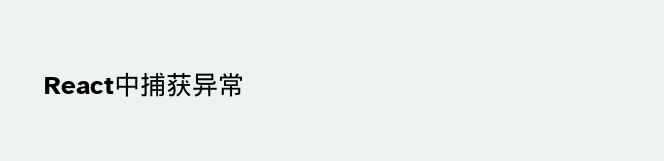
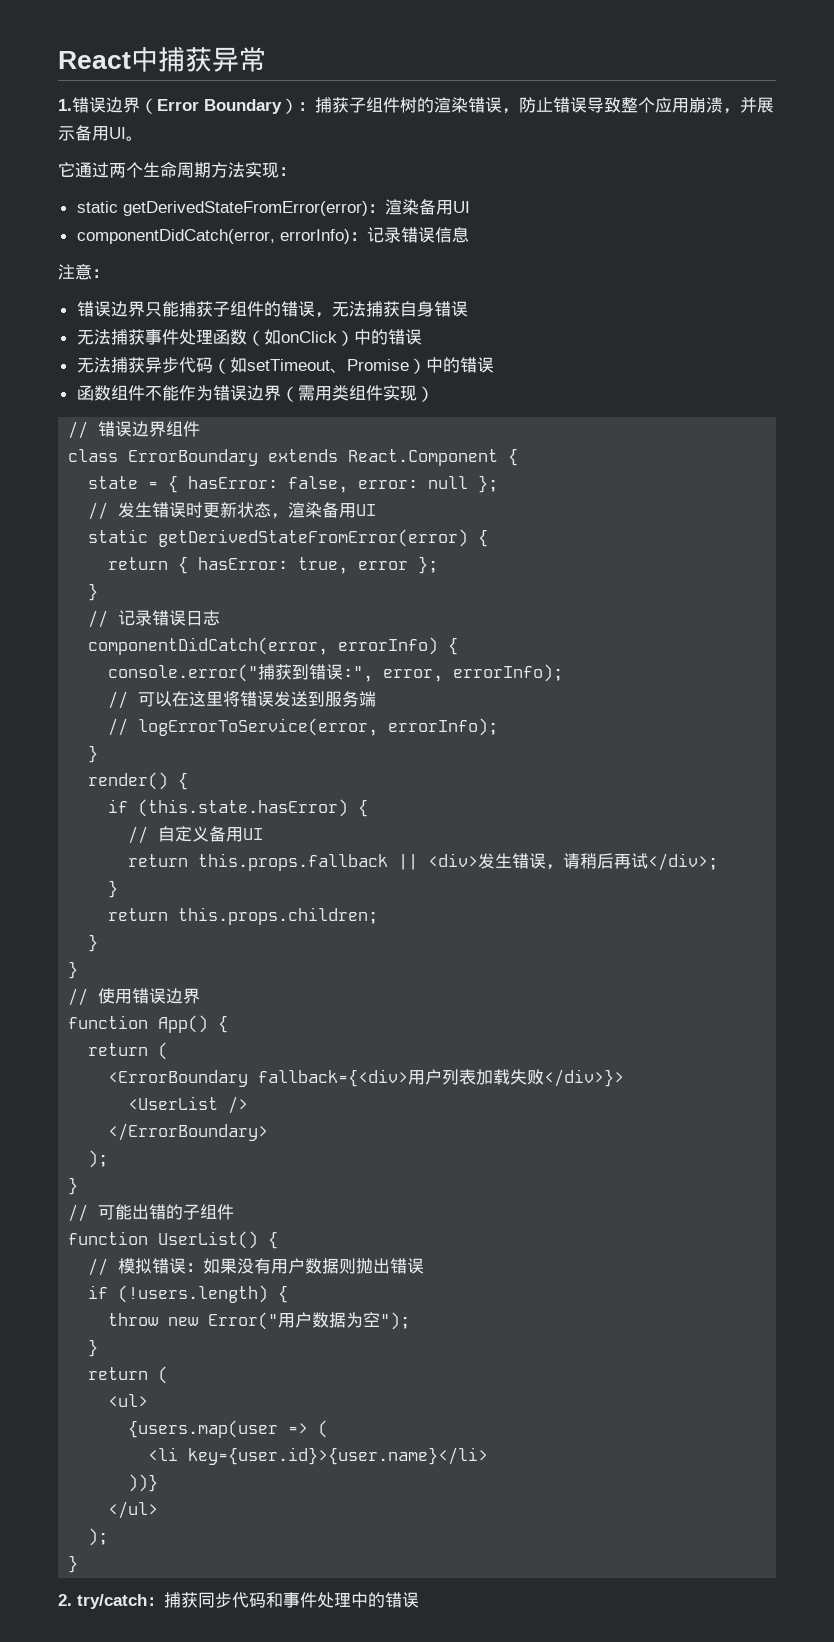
+ 1.错误边界（Error Boundary）：捕获子组件树的渲染错误，防止错误导致整个应用崩溃，并展示备用UI。
+ 它通过两个生命周期方法实现：
+ static getDerivedStateFromError(error)：渲染备用UI
+ componentDidCatch(error, errorInfo)：记录错误信息
+ 注意：
+ 错误边界只能捕获子组件的错误，无法捕获自身错误
+ 无法捕获事件处理函数（如onClick）中的错误
+ 无法捕获异步代码（如setTimeout、Promise）中的错误
+ 函数组件不能作为错误边界（需用类组件实现）
+ // 错误边界组件
+ class ErrorBoundary extends React.Component {
+ state = { hasError: false, error: null };
+ // 发生错误时更新状态，渲染备用UI
+ static getDerivedStateFromError(error) {
+ return { hasError: true, error };
+ }
+ // 记录错误日志
+ componentDidCatch(error, errorInfo) {
+ console.error("捕获到错误:", error, errorInfo);
+ // 可以在这里将错误发送到服务端
+ // logErrorToService(error, errorInfo);
+ }
+ render() {
+ if (this.state.hasError) {
+ // 自定义备用UI
+ return this.props.fallback || <div>发生错误，请稍后再试</div>;
+ }
+ return this.props.children;
+ }
+ }
+ // 使用错误边界
+ function App() {
+ return (
+ <ErrorBoundary fallback={<div>用户列表加载失败</div>}>
+ <UserList />
+ </ErrorBoundary>
+ );
+ }
+ // 可能出错的子组件
+ function UserList() {
+ // 模拟错误：如果没有用户数据则抛出错误
+ if (!users.length) {
+ throw new Error("用户数据为空");
+ }
+ return (
+ <ul>
+ {users.map(user => (
+ <li key={user.id}>{user.name}</li>
+ ))}
+ </ul>
+ );
+ }
+ 2. try/catch：捕获同步代码和事件处理中的错误

